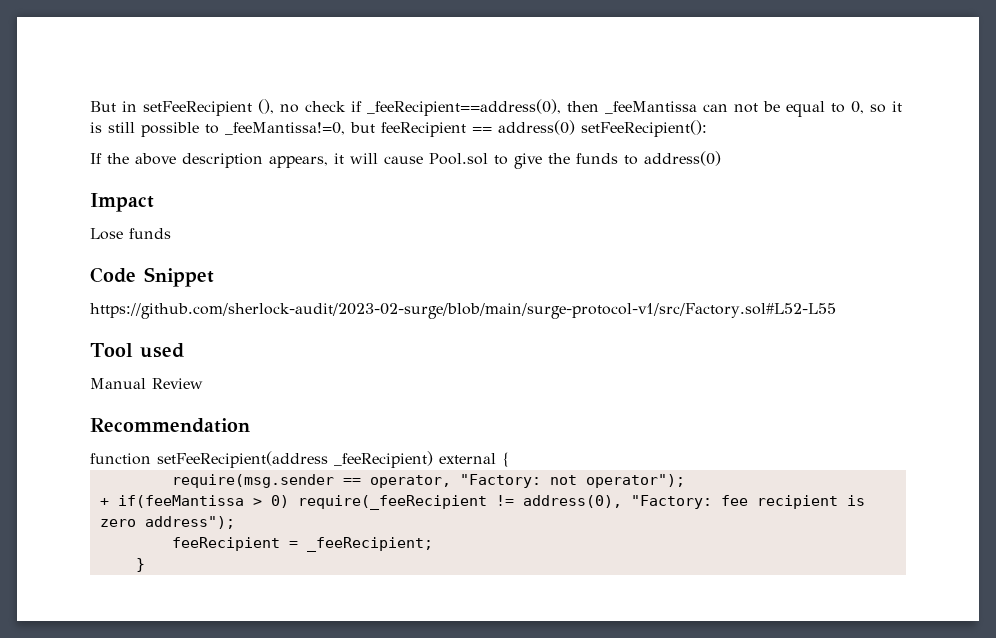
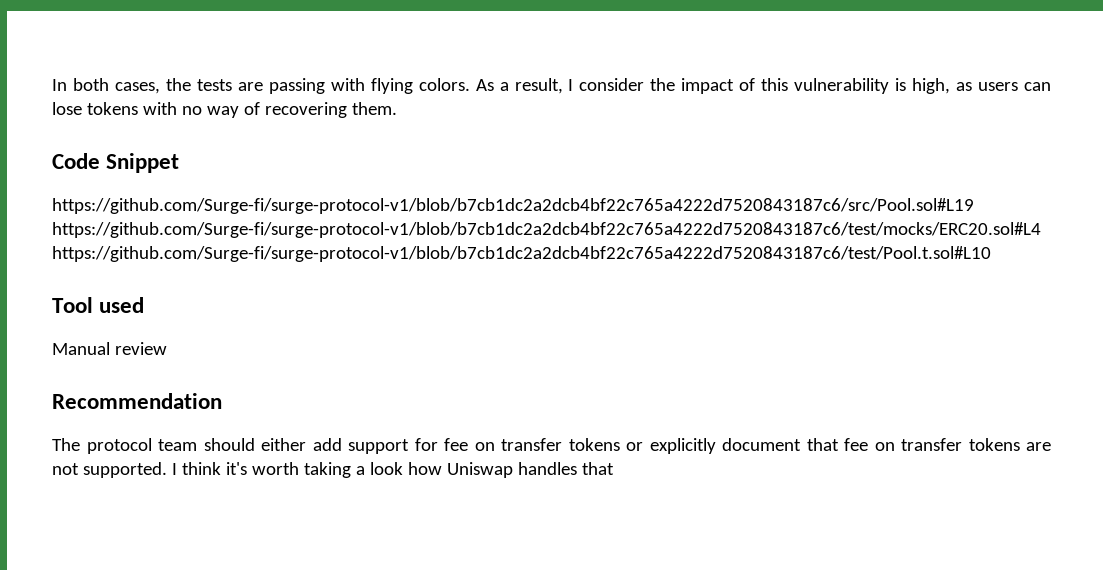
- But in setFeeRecipient (), no check if _feeRecipient==address(0), then _feeMantissa can not be equal to 0, so it is still possible to _feeMantissa!=0, but feeRecipient == address(0) setFeeRecipient():
- If the above description appears, it will cause Pool.sol to give the funds to address(0)
- Impact
- Lose funds
+ In both cases, the tests are passing with flying colors. As a result, I consider the impact of this vulnerability is high, as users can lose tokens with no way of recovering them.
- https://github.com/sherlock-audit/2023-02-surge/blob/main/surge-protocol-v1/src/Factory.sol#L52-L55
+ https://github.com/Surge-fi/surge-protocol-v1/blob/b7cb1dc2a2dcb4bf22c765a4222d7520843187c6/src/Pool.sol#L19 https://github.com/Surge-fi/surge-protocol-v1/blob/b7cb1dc2a2dcb4bf22c765a4222d7520843187c6/test/mocks/ERC20.sol#L4 https://github.com/Surge-fi/surge-protocol-v1/blob/b7cb1dc2a2dcb4bf22c765a4222d7520843187c6/test/Pool.t.sol#L10
- Manual Review
+ Manual review
- function setFeeRecipient(address _feeRecipient) external {
- require(msg.sender == operator, "Factory: not operator");
- + if(feeMantissa > 0) require(_feeRecipient != address(0), "Factory: fee recipient is zero address");
- feeRecipient = _feeRecipient;
- }
+ The protocol team should either add support for fee on transfer tokens or explicitly document that fee on transfer tokens are not supported. I think it's worth taking a look how Uniswap handles that

